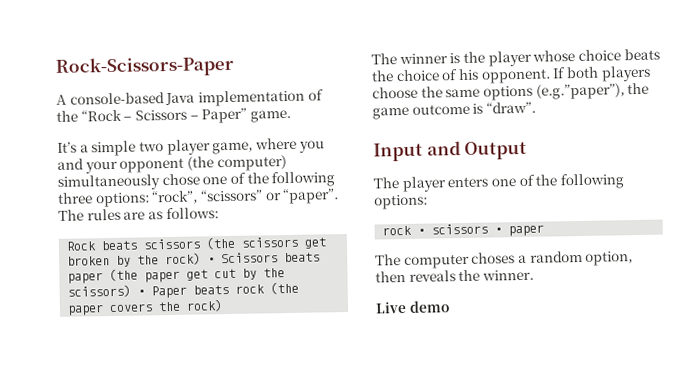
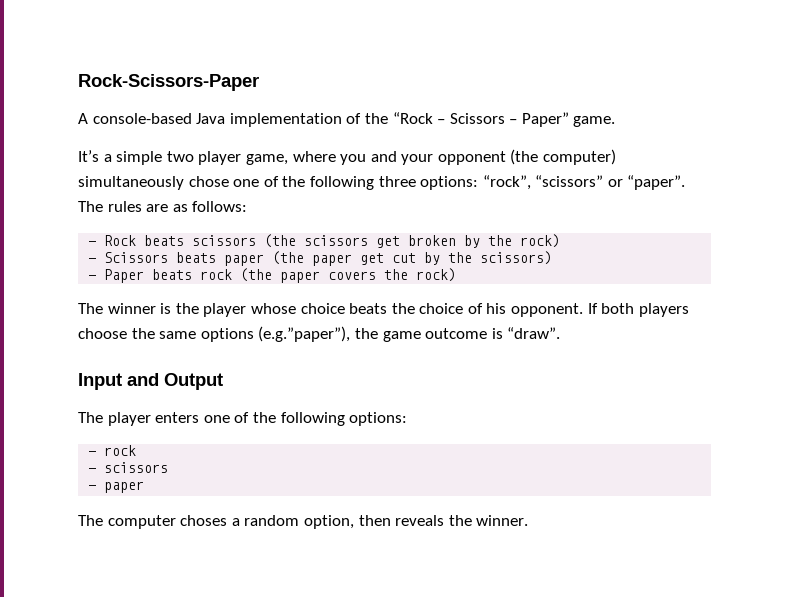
- Rock beats scissors (the scissors get broken by the rock) • Scissors beats paper (the paper get cut by the scissors) • Paper beats rock (the paper covers the rock)
+ - Rock beats scissors (the scissors get broken by the rock)
+ - Scissors beats paper (the paper get cut by the scissors)
+ - Paper beats rock (the paper covers the rock)
- rock • scissors • paper
+ - rock
+ - scissors
+ - paper
- Live demo

